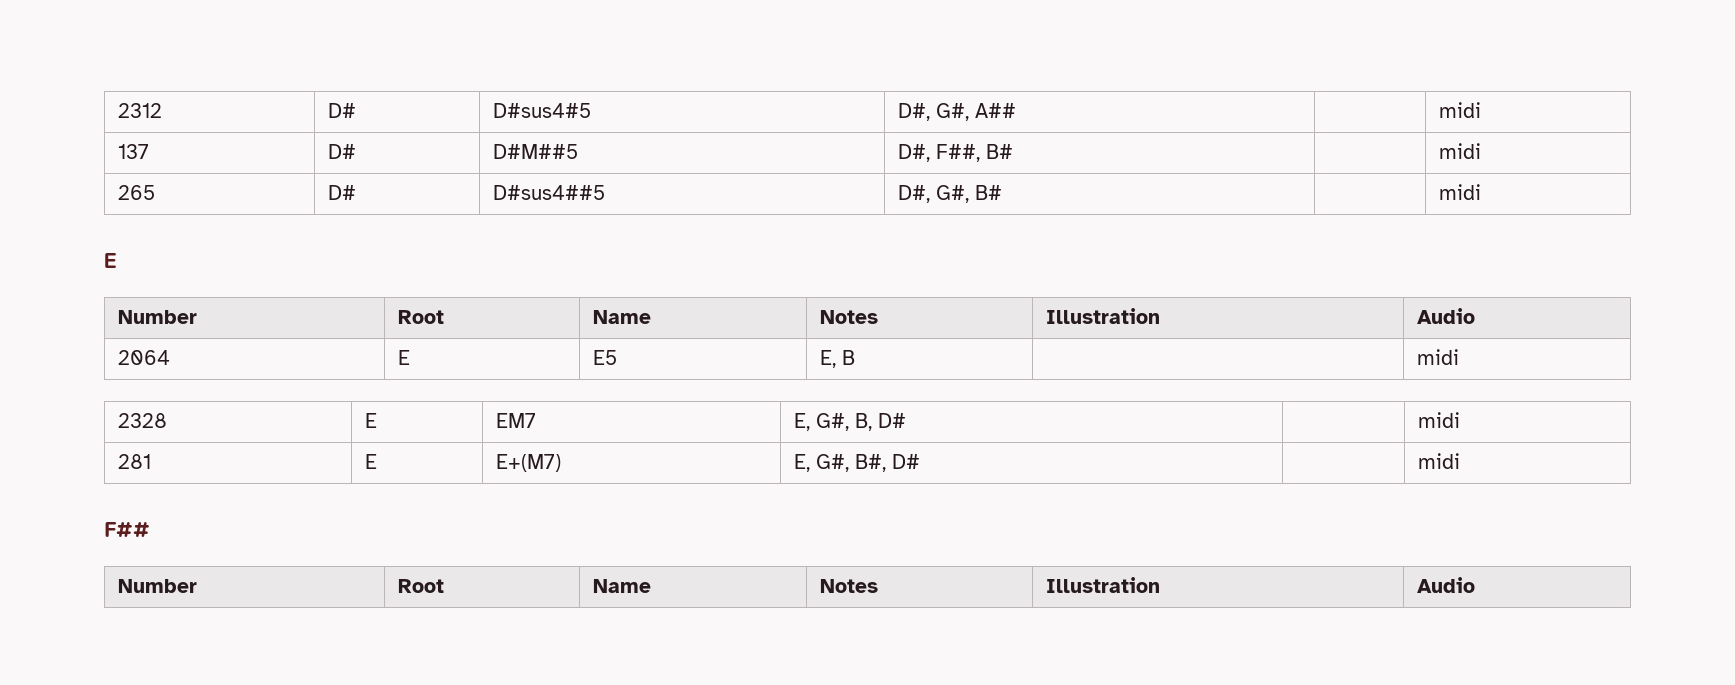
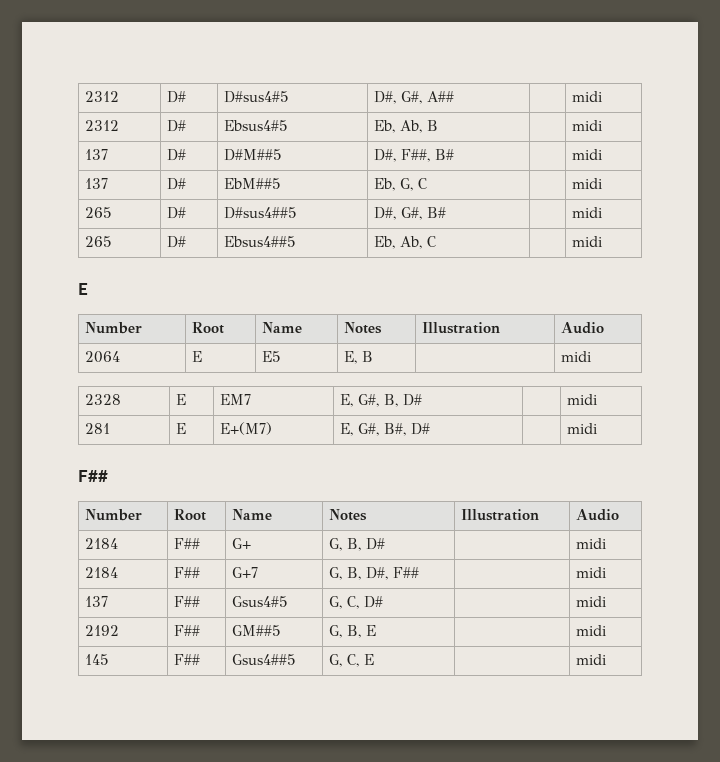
+ 2312 | D# | Ebsus4#5 | Eb, Ab, B | | midi
+ 137 | D# | EbM##5 | Eb, G, C | | midi
+ 265 | D# | Ebsus4##5 | Eb, Ab, C | | midi
+ 2184 | F## | G+ | G, B, D# | | midi
+ 2184 | F## | G+7 | G, B, D#, F## | | midi
+ 137 | F## | Gsus4#5 | G, C, D# | | midi
+ 2192 | F## | GM##5 | G, B, E | | midi
+ 145 | F## | Gsus4##5 | G, C, E | | midi

